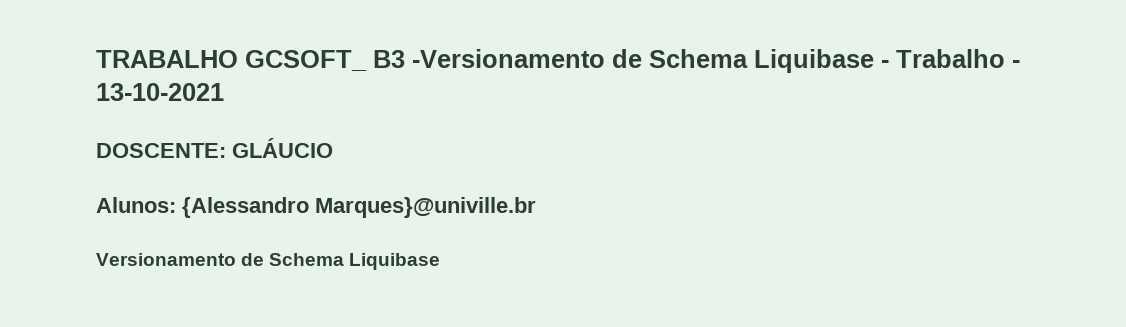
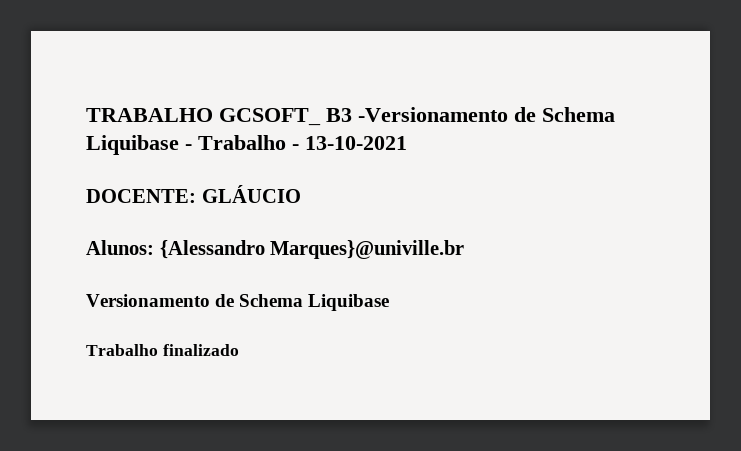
- DOSCENTE: GLÁUCIO
+ DOCENTE: GLÁUCIO
+ Trabalho finalizado

